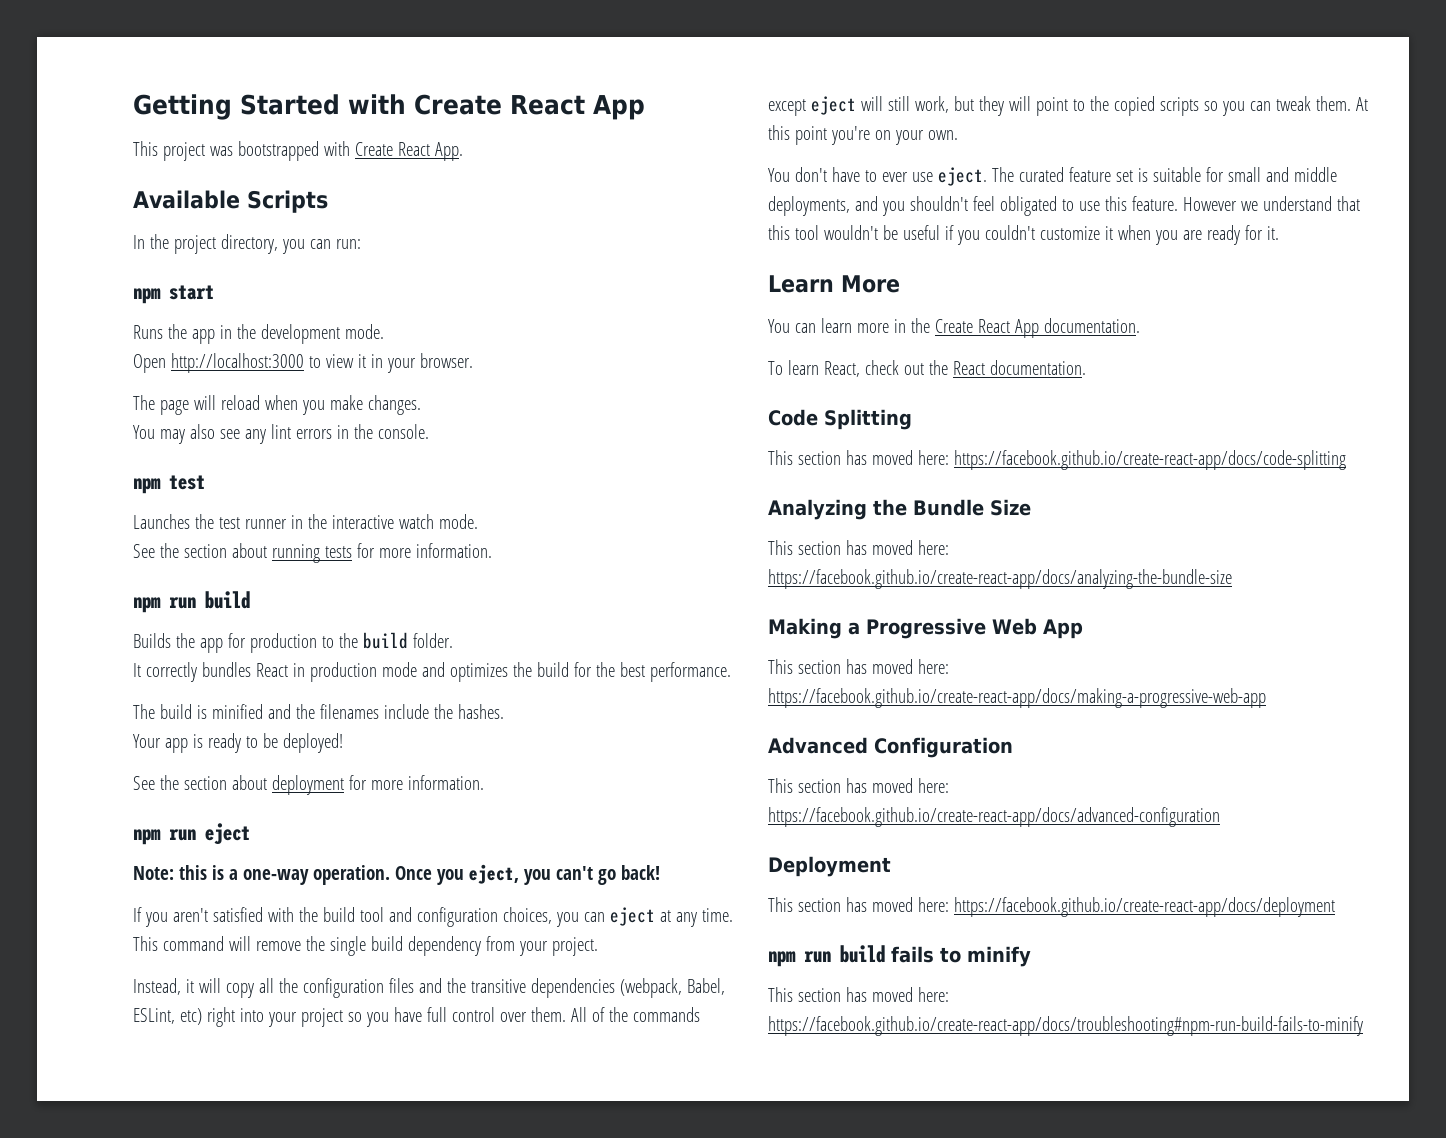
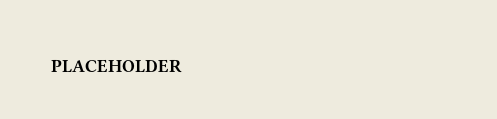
- Getting Started with Create React App
- This project was bootstrapped with Create React App.
- Available Scripts
- In the project directory, you can run:
- npm start
- Runs the app in the development mode.
- Open http://localhost:3000 to view it in your browser.
- The page will reload when you make changes.
- You may also see any lint errors in the console.
- npm test
- Launches the test runner in the interactive watch mode.
- See the section about running tests for more information.
- npm run build
- Builds the app for production to the build folder.
- It correctly bundles React in production mode and optimizes the build for the best performance.
- The build is minified and the filenames include the hashes.
- Your app is ready to be deployed!
- See the section about deployment for more information.
- npm run eject
- Note: this is a one-way operation. Once you eject, you can't go back!
- If you aren't satisfied with the build tool and configuration choices, you can eject at any time. This command will remove the single build dependency from your project.
- Instead, it will copy all the configuration files and the transitive dependencies (webpack, Babel, ESLint, etc) right into your project so you have full control over them. All of the commands except eject will still work, but they will point to the copied scripts so you can tweak them. At this point you're on your own.
- You don't have to ever use eject. The curated feature set is suitable for small and middle deployments, and you shouldn't feel obligated to use this feature. However we understand that this tool wouldn't be useful if you couldn't customize it when you are ready for it.
- Learn More
- You can learn more in the Create React App documentation.
- To learn React, check out the React documentation.
- Code Splitting
- This section has moved here: https://facebook.github.io/create-react-app/docs/code-splitting
- Analyzing the Bundle Size
- This section has moved here: https://facebook.github.io/create-react-app/docs/analyzing-the-bundle-size
- Making a Progressive Web App
- This section has moved here: https://facebook.github.io/create-react-app/docs/making-a-progressive-web-app
- Advanced Configuration
- This section has moved here: https://facebook.github.io/create-react-app/docs/advanced-configuration
- Deployment
- This section has moved here: https://facebook.github.io/create-react-app/docs/deployment
- npm run build fails to minify
- This section has moved here: https://facebook.github.io/create-react-app/docs/troubleshooting#npm-run-build-fails-to-minify
+ PLACEHOLDER

